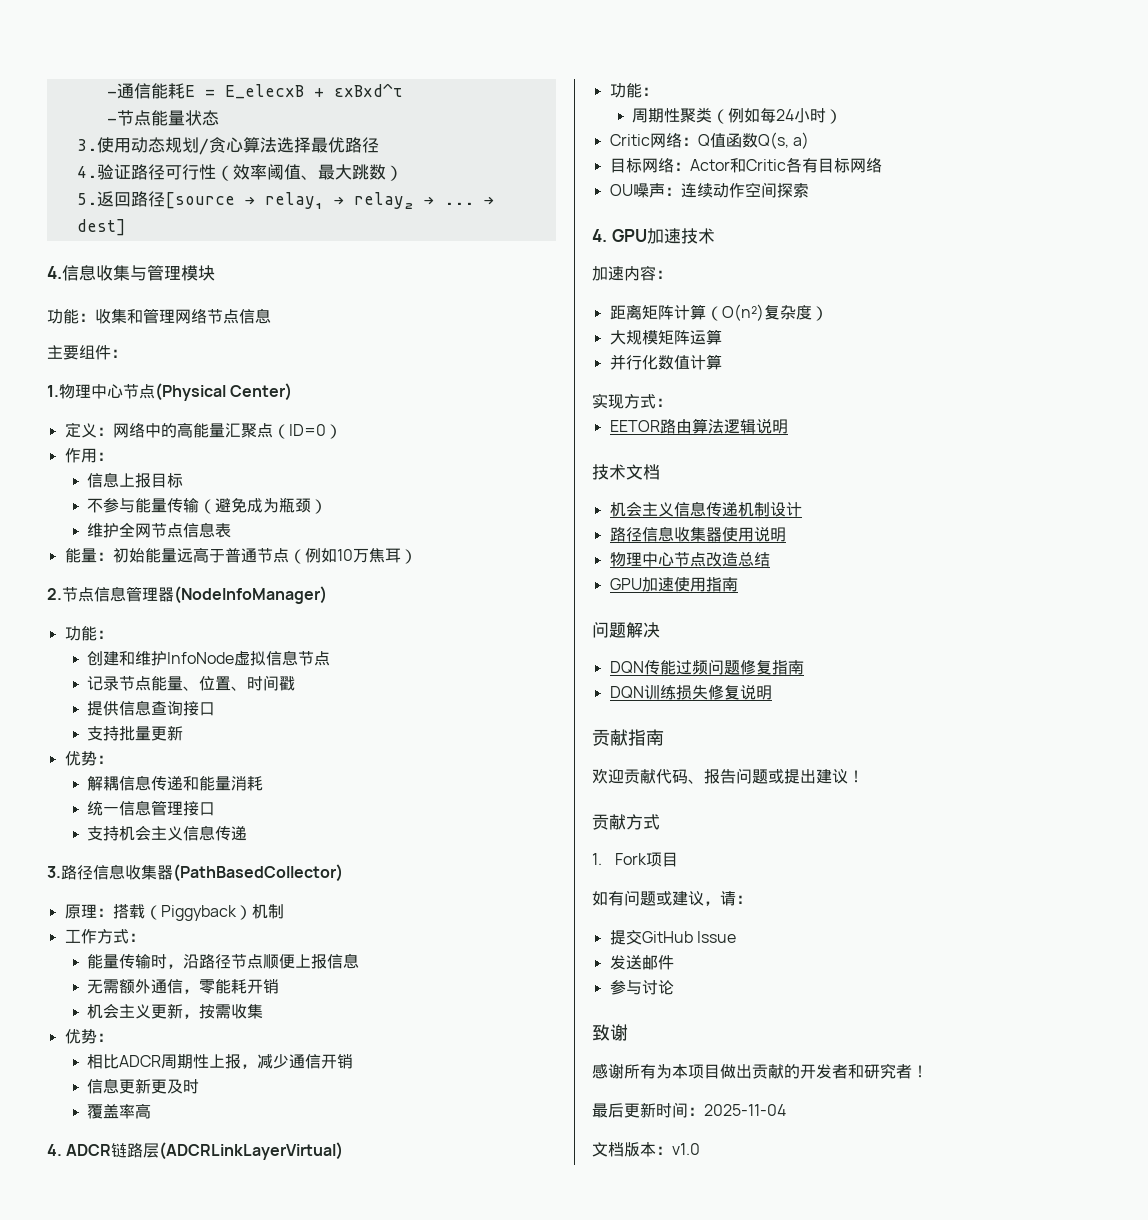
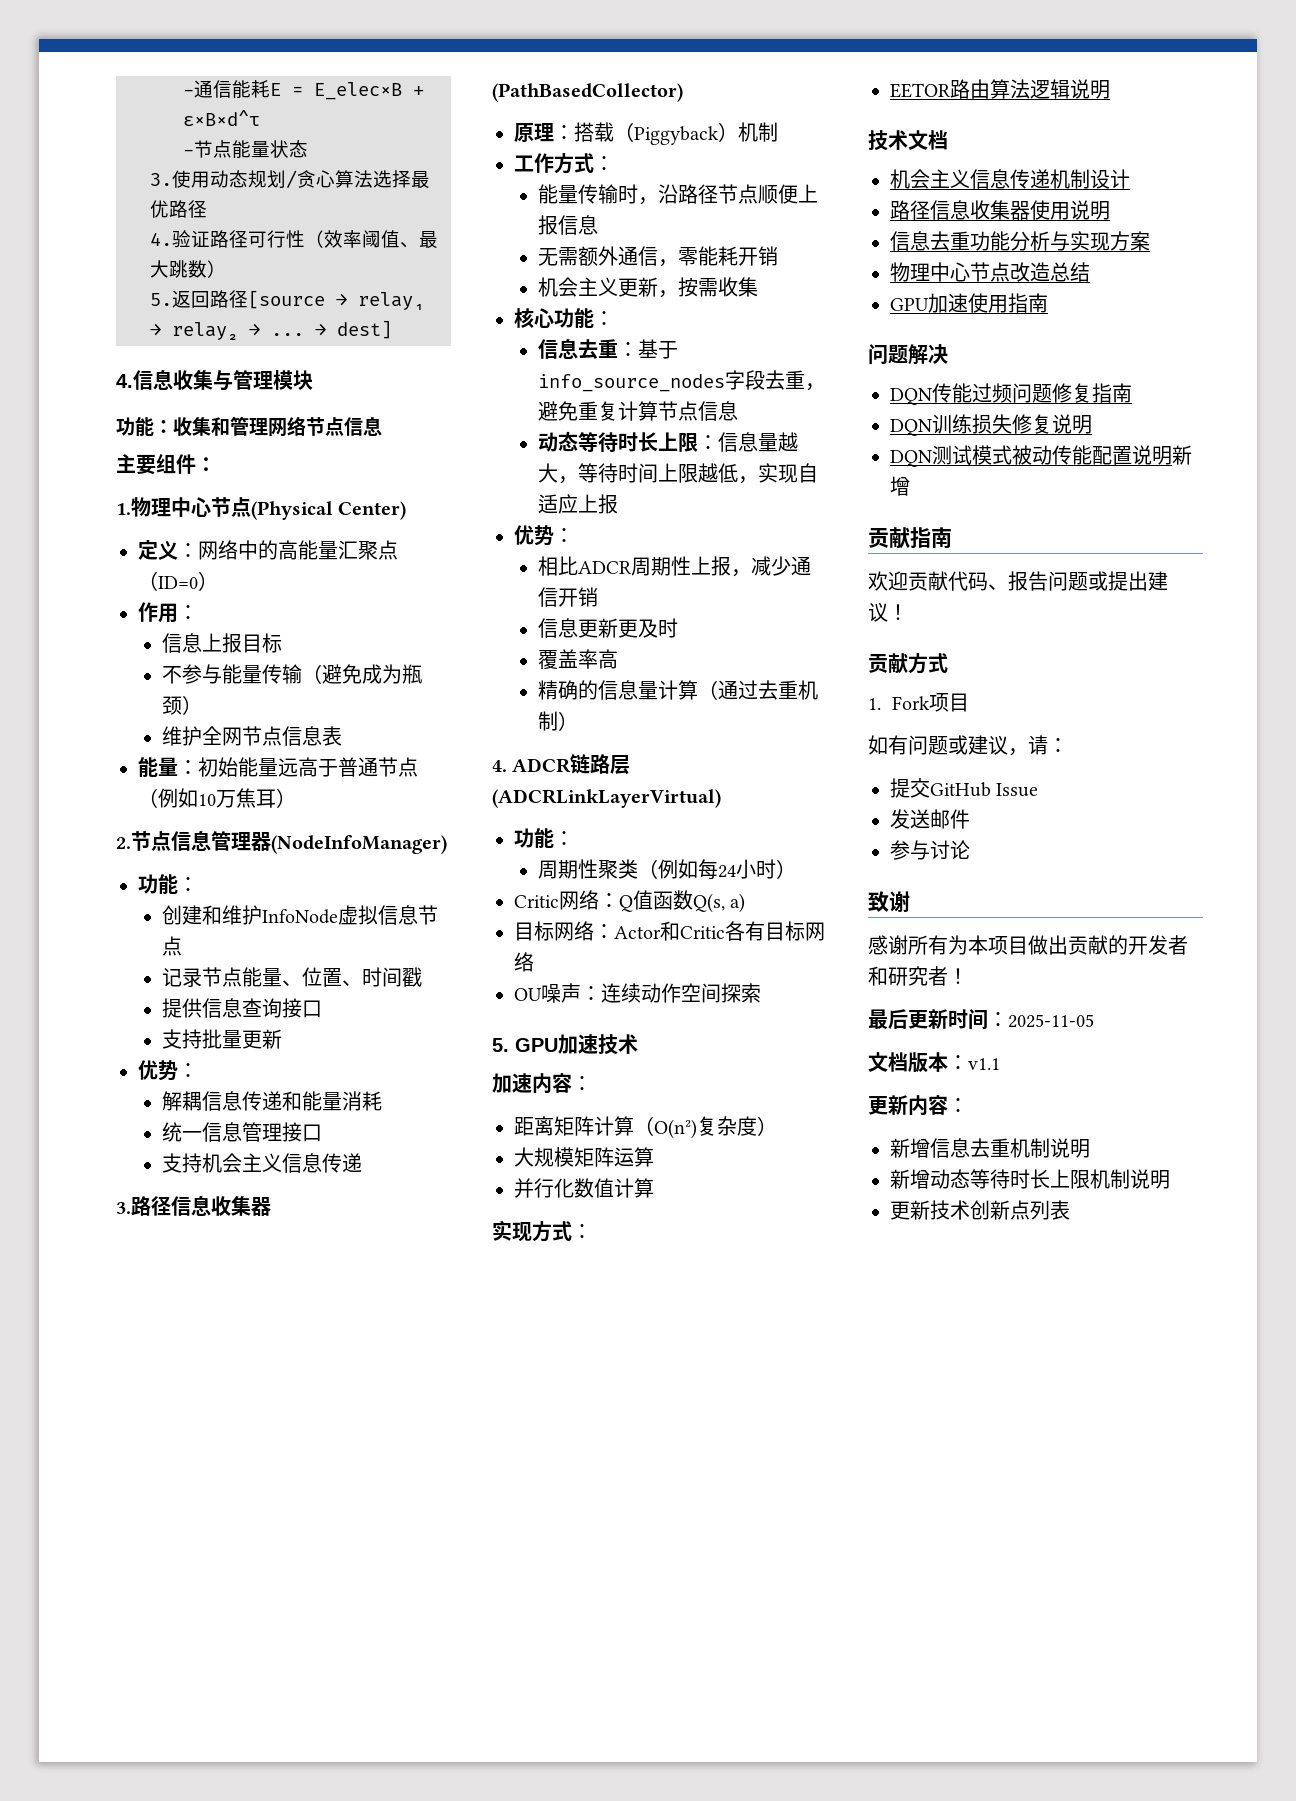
+ 核心功能：
+ 信息去重：基于info_source_nodes字段去重，避免重复计算节点信息
+ 动态等待时长上限：信息量越大，等待时间上限越低，实现自适应上报
+ 精确的信息量计算（通过去重机制）
- 4. GPU加速技术
+ 5. GPU加速技术
+ 信息去重功能分析与实现方案
+ DQN测试模式被动传能配置说明新增
- 最后更新时间：2025-11-04
+ 最后更新时间：2025-11-05
- 文档版本：v1.0
+ 文档版本：v1.1
+ 更新内容：
+ 新增信息去重机制说明
+ 新增动态等待时长上限机制说明
+ 更新技术创新点列表

